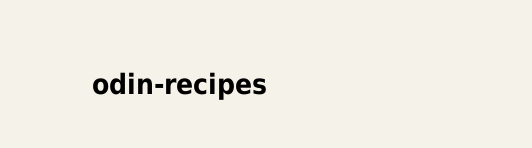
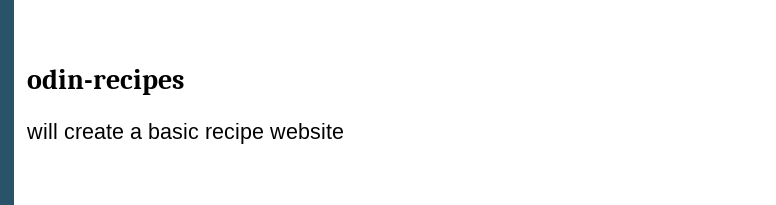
+ will create a basic recipe website

